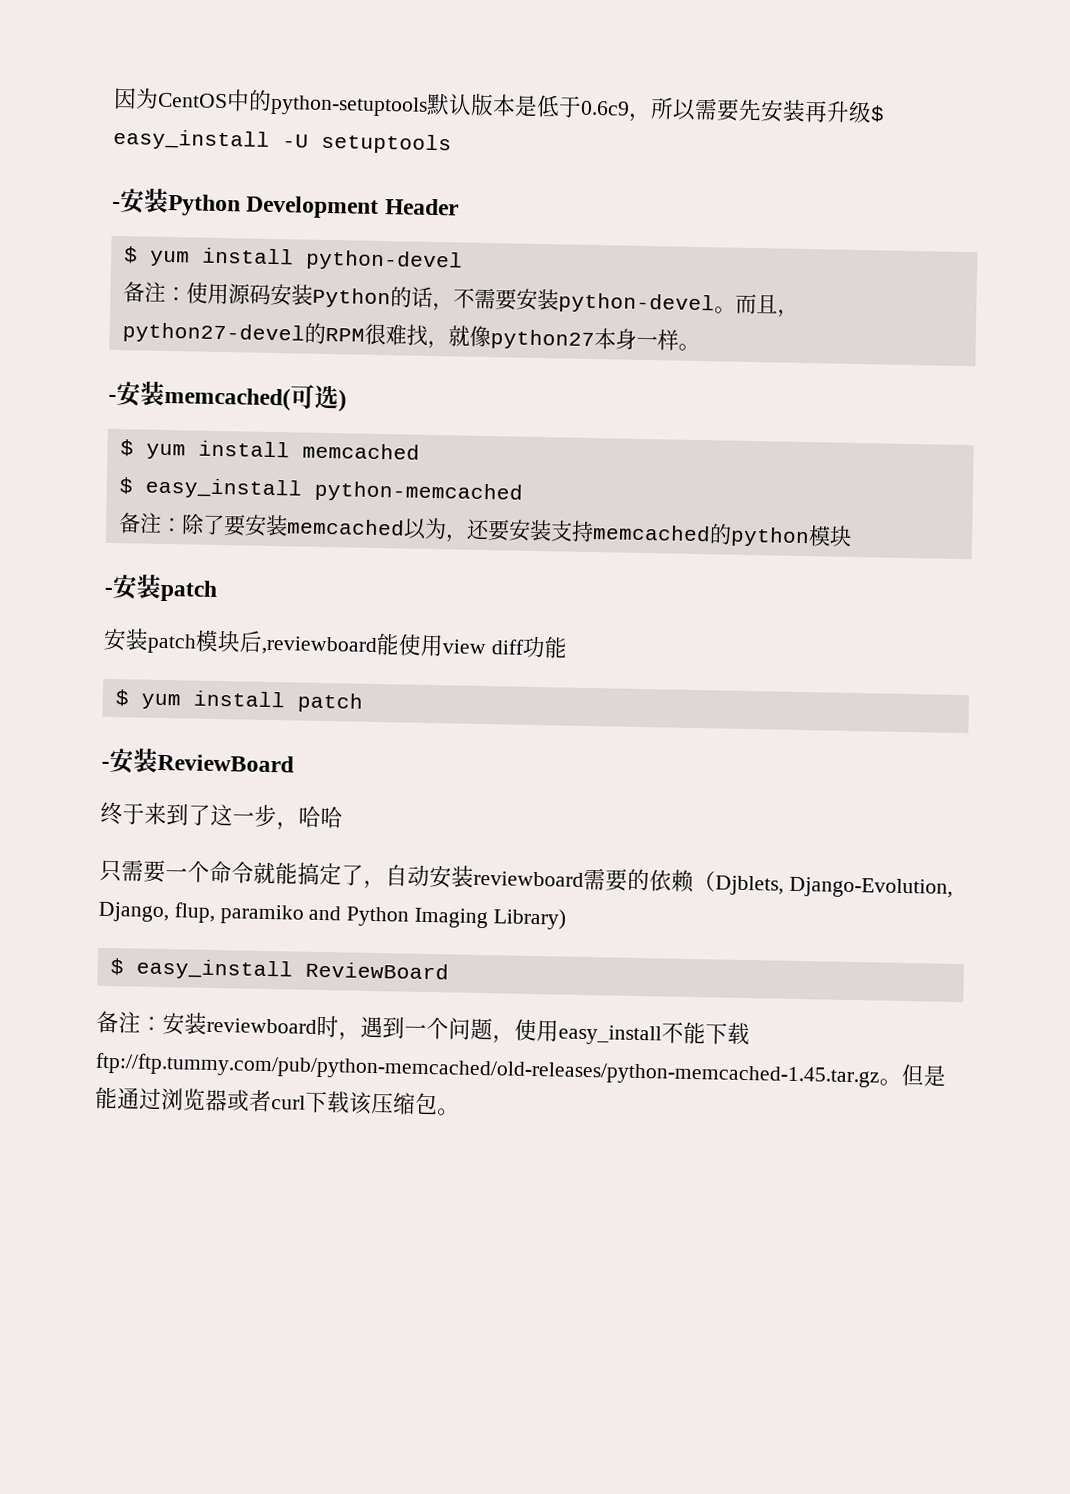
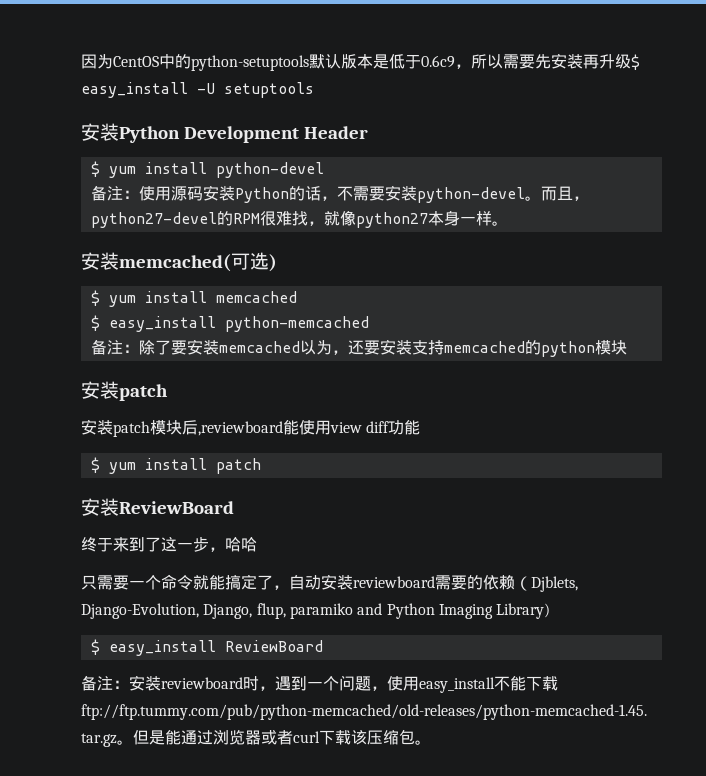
- -安装Python Development Header
+ 安装Python Development Header
- -安装memcached(可选)
+ 安装memcached(可选)
  备注：除了要安装memcached以为，还要安装支持memcached的python模块
- -安装patch
+ 安装patch
- -安装ReviewBoard
+ 安装ReviewBoard

